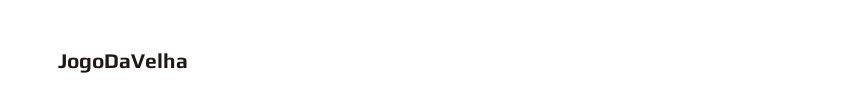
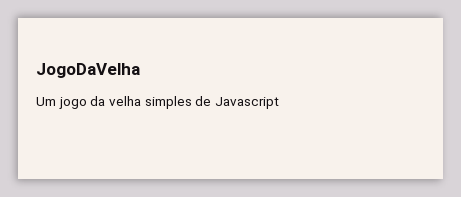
+ Um jogo da velha simples de Javascript

